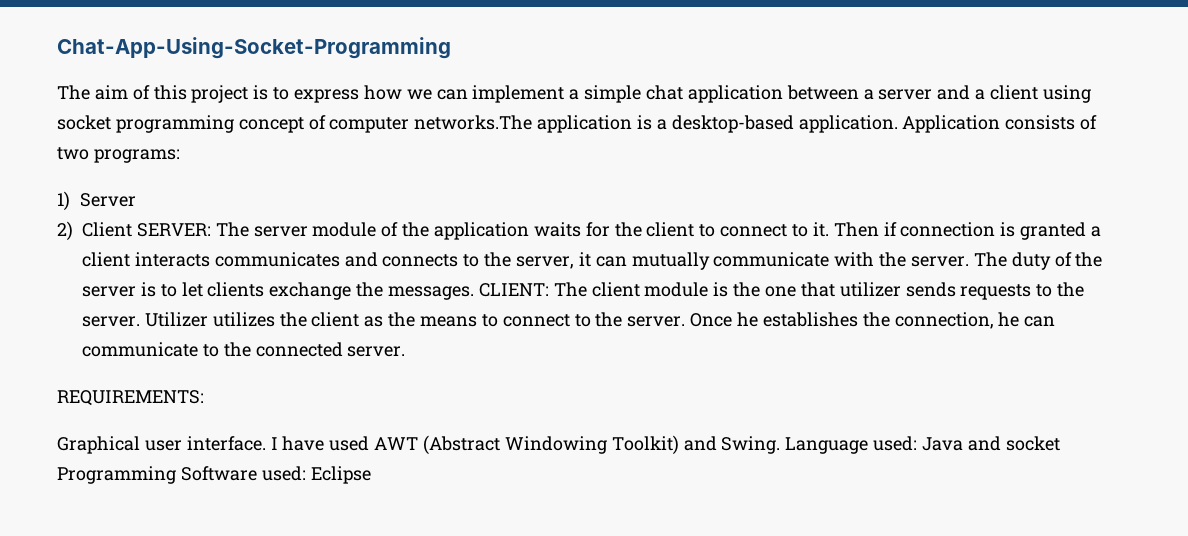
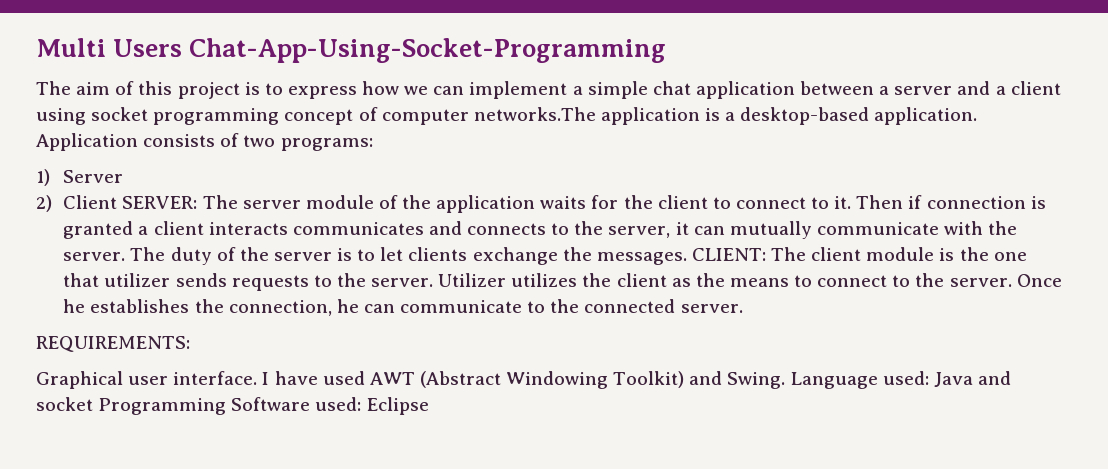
- Chat-App-Using-Socket-Programming
+ Multi Users Chat-App-Using-Socket-Programming

